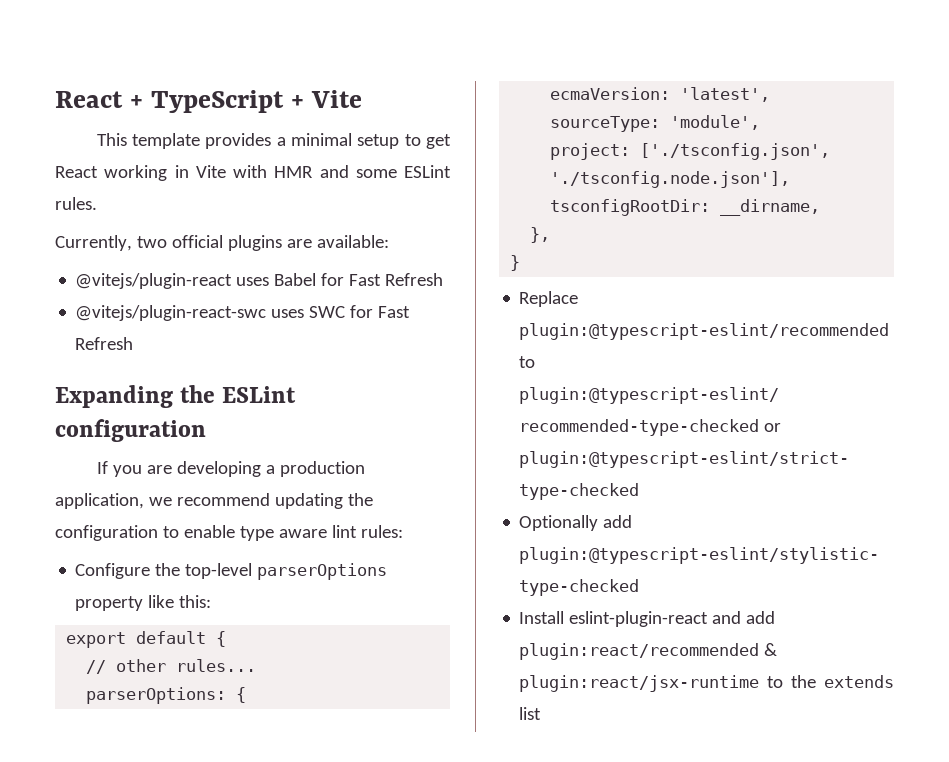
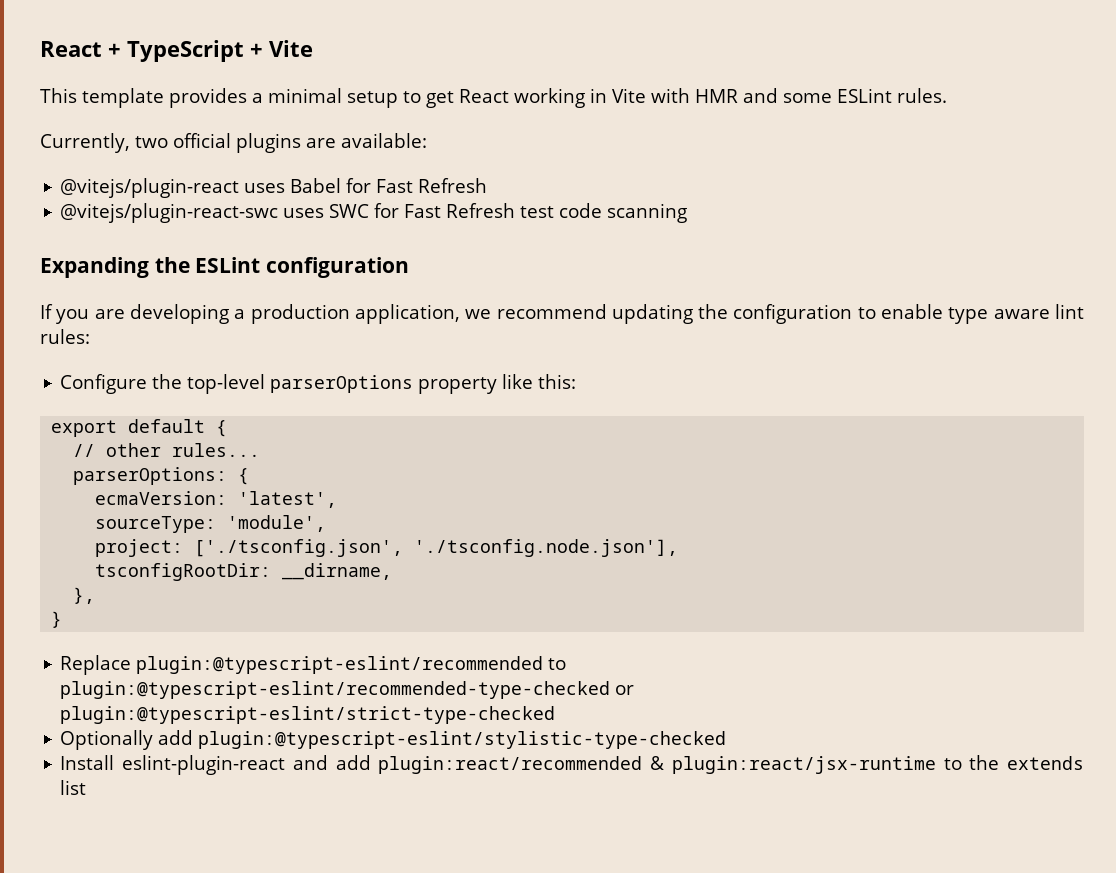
- @vitejs/plugin-react-swc uses SWC for Fast Refresh
+ @vitejs/plugin-react-swc uses SWC for Fast Refresh test code scanning

